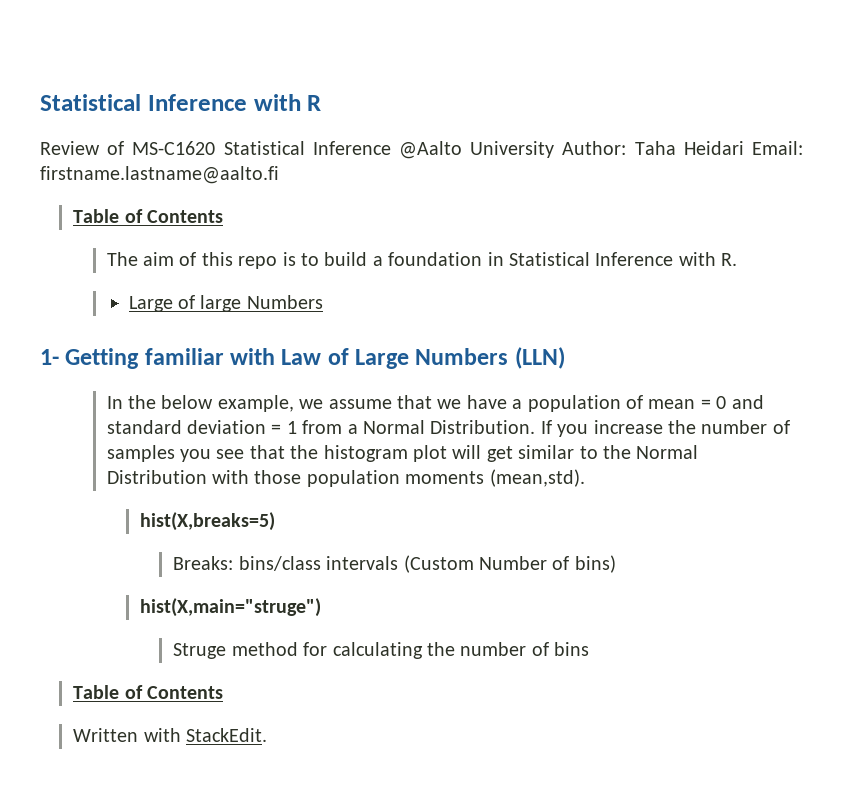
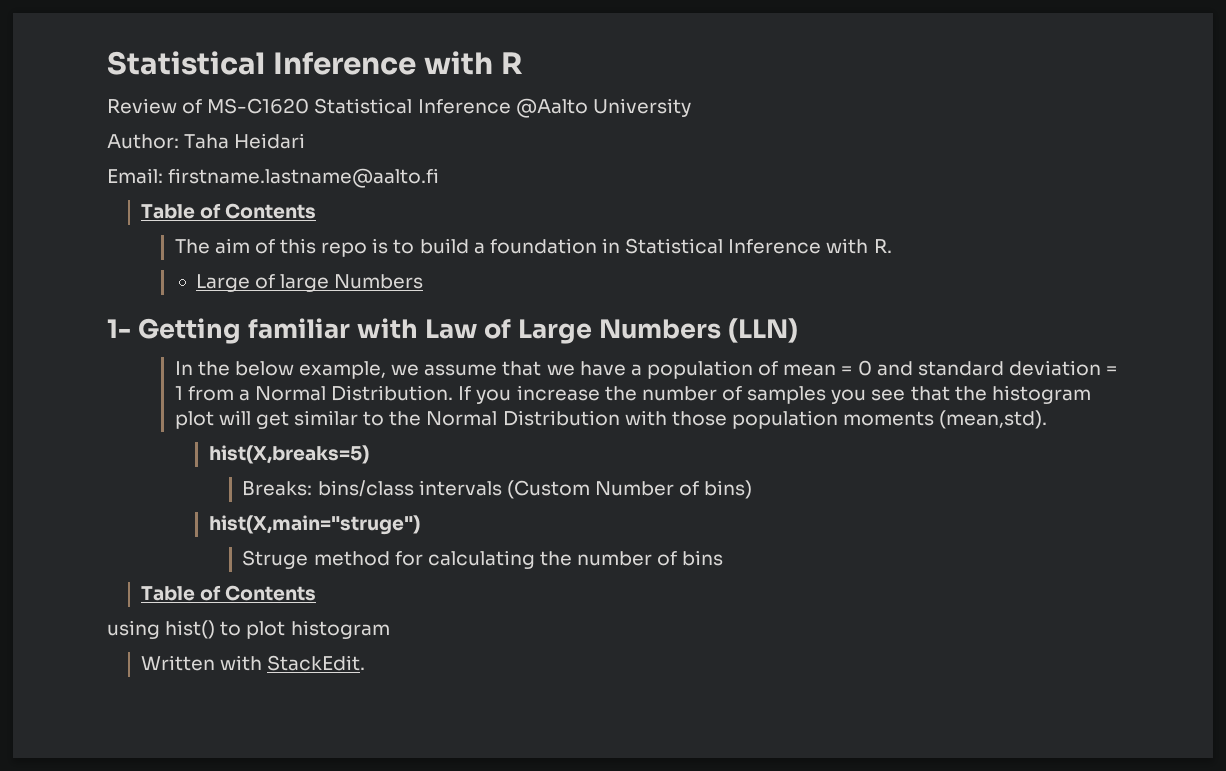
- Review of MS-C1620 Statistical Inference @Aalto University Author: Taha Heidari Email: firstname.lastname@aalto.fi
+ Review of MS-C1620 Statistical Inference @Aalto University
+ Author: Taha Heidari
+ Email: firstname.lastname@aalto.fi
+ using hist() to plot histogram

